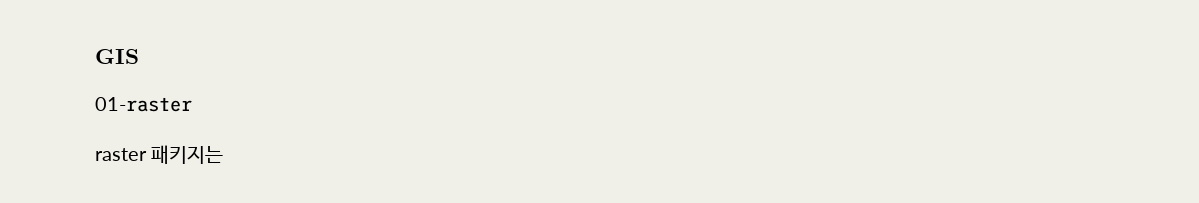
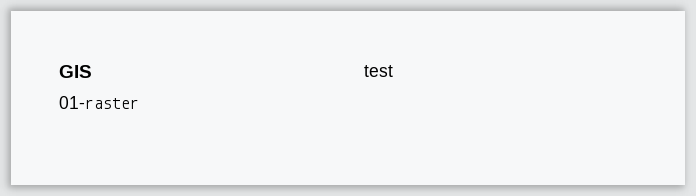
- raster 패키지는
+ test

